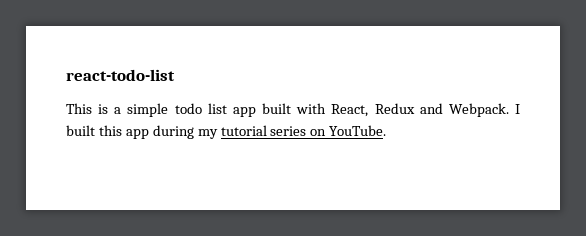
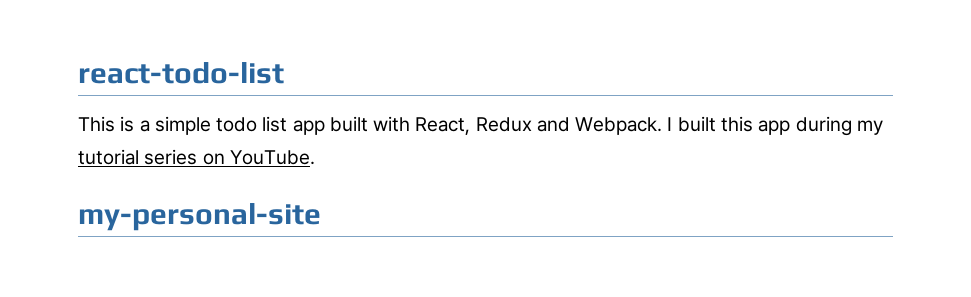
+ my-personal-site

